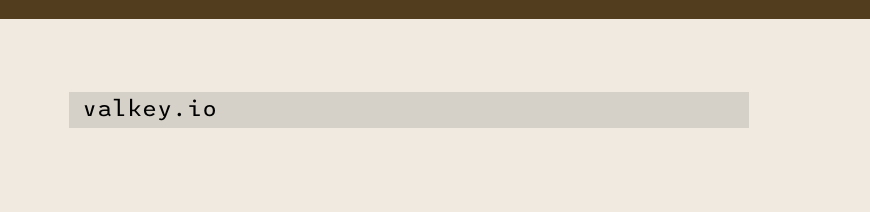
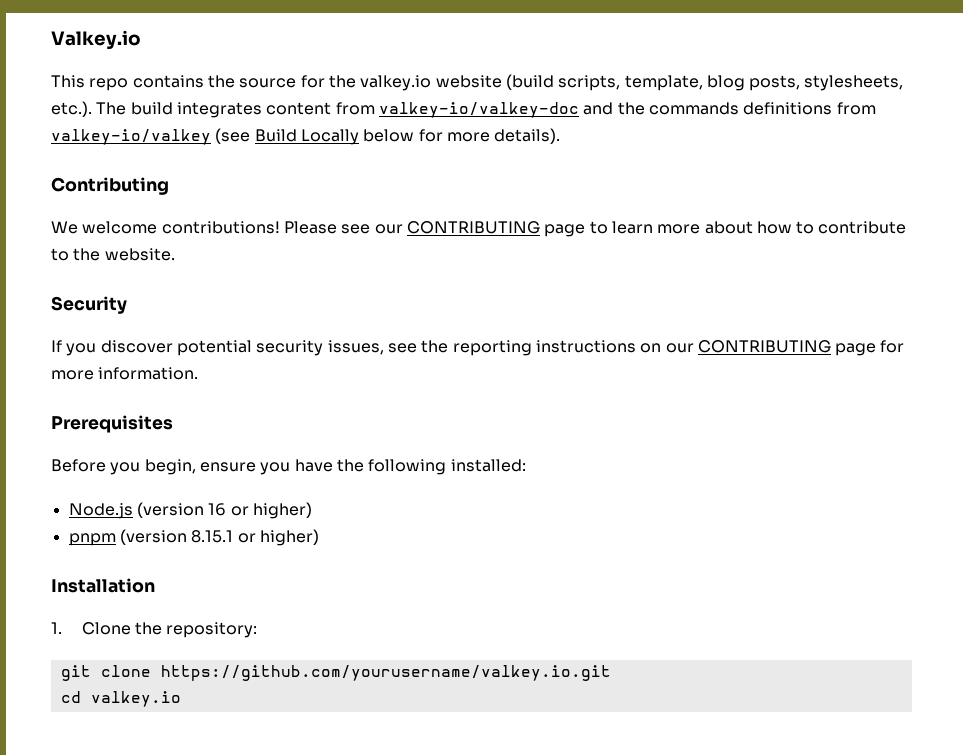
- valkey.io
+ Valkey.io
+ This repo contains the source for the valkey.io website (build scripts, template, blog posts, stylesheets, etc.). The build integrates content from valkey-io/valkey-doc and the commands definitions from valkey-io/valkey (see Build Locally below for more details).
+ Contributing
+ We welcome contributions! Please see our CONTRIBUTING page to learn more about how to contribute to the website.
+ Security
+ If you discover potential security issues, see the reporting instructions on our CONTRIBUTING page for more information.
+ Prerequisites
+ Before you begin, ensure you have the following installed:
+ Node.js (version 16 or higher)
+ pnpm (version 8.15.1 or higher)
+ Installation
+ 1. Clone the repository:
+ git clone https://github.com/yourusername/valkey.io.git
+ cd valkey.io

